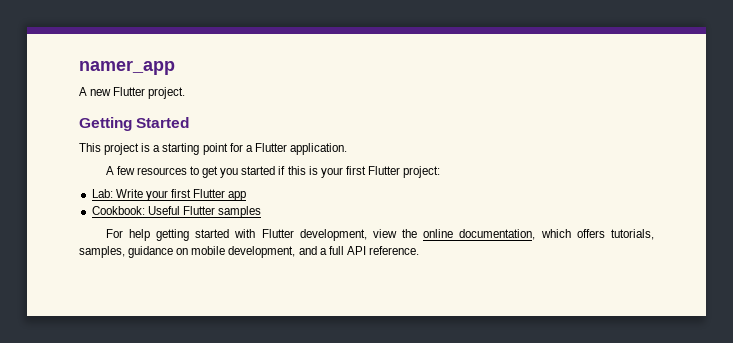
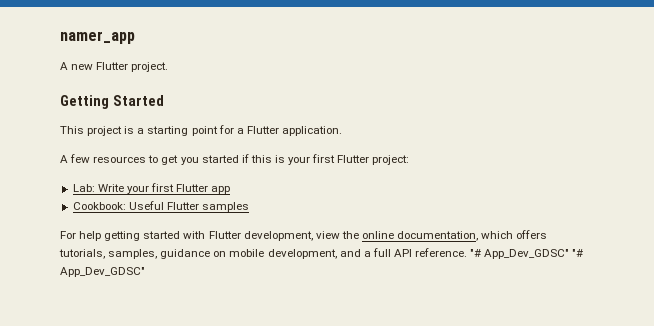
+ "# App_Dev_GDSC" "# App_Dev_GDSC"

